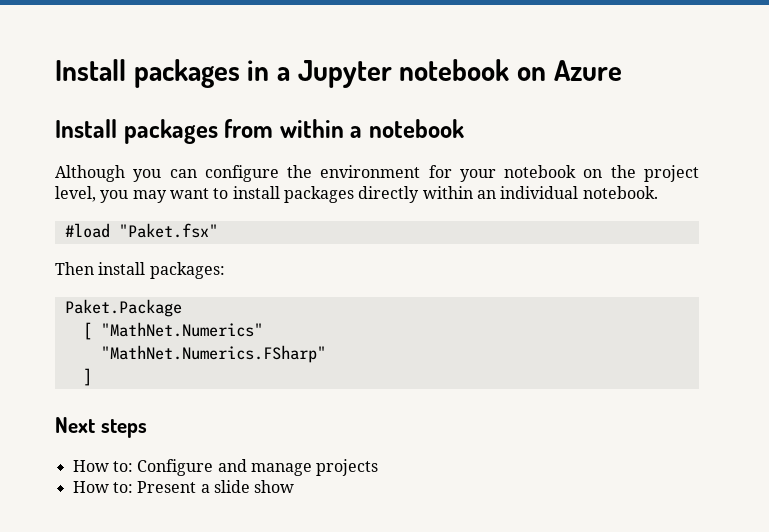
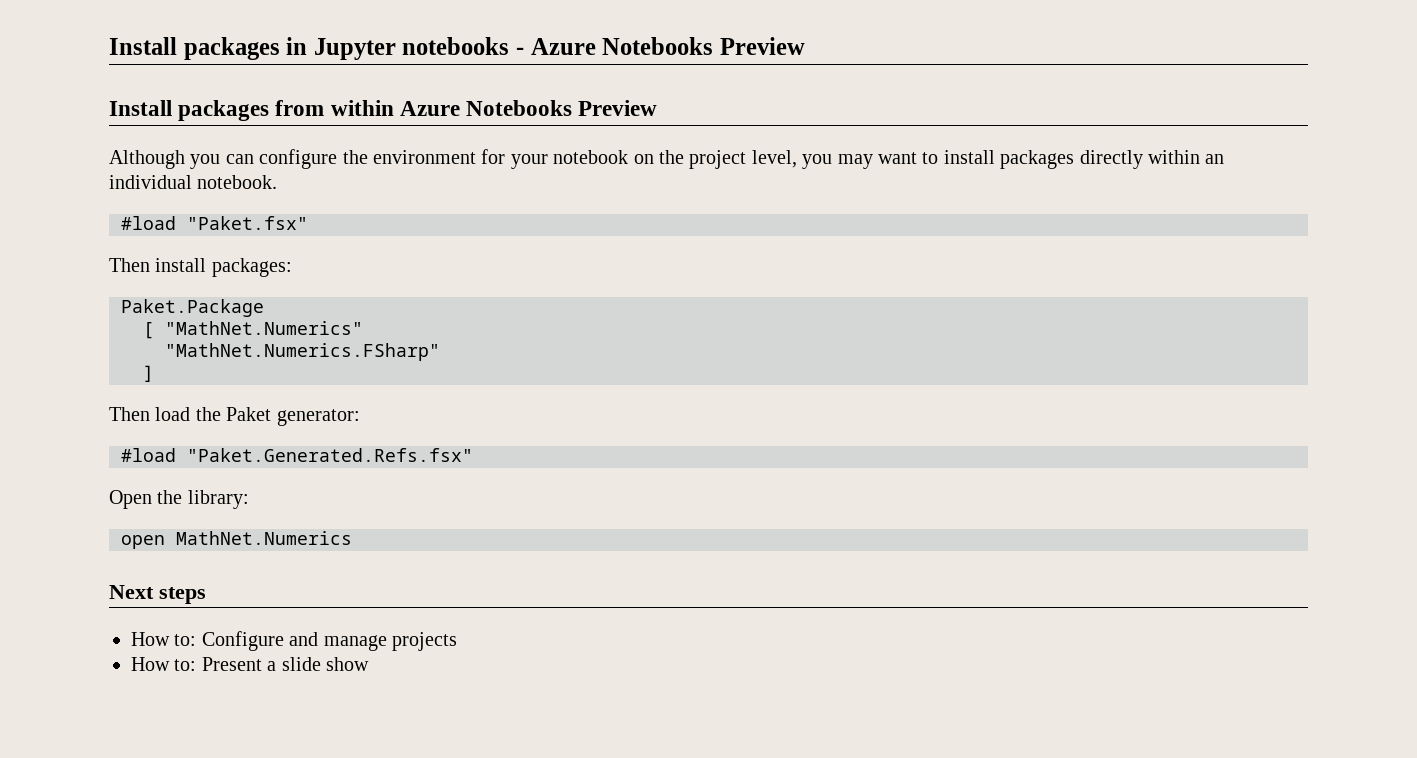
- Install packages in a Jupyter notebook on Azure
+ Install packages in Jupyter notebooks - Azure Notebooks Preview
- Install packages from within a notebook
+ Install packages from within Azure Notebooks Preview
+ Then load the Paket generator:
+ #load "Paket.Generated.Refs.fsx"
+ Open the library:
+ open MathNet.Numerics

